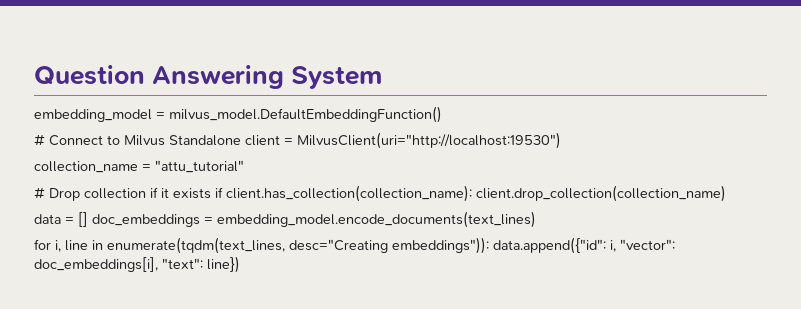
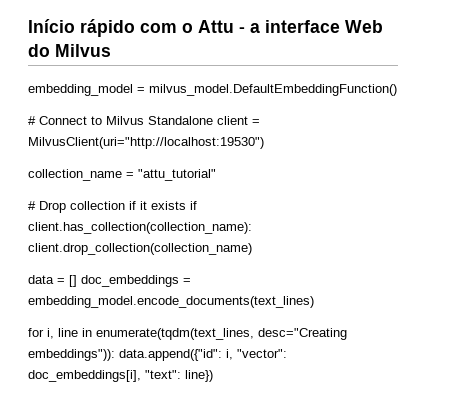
- Question Answering System
+ Início rápido com o Attu - a interface Web do Milvus

